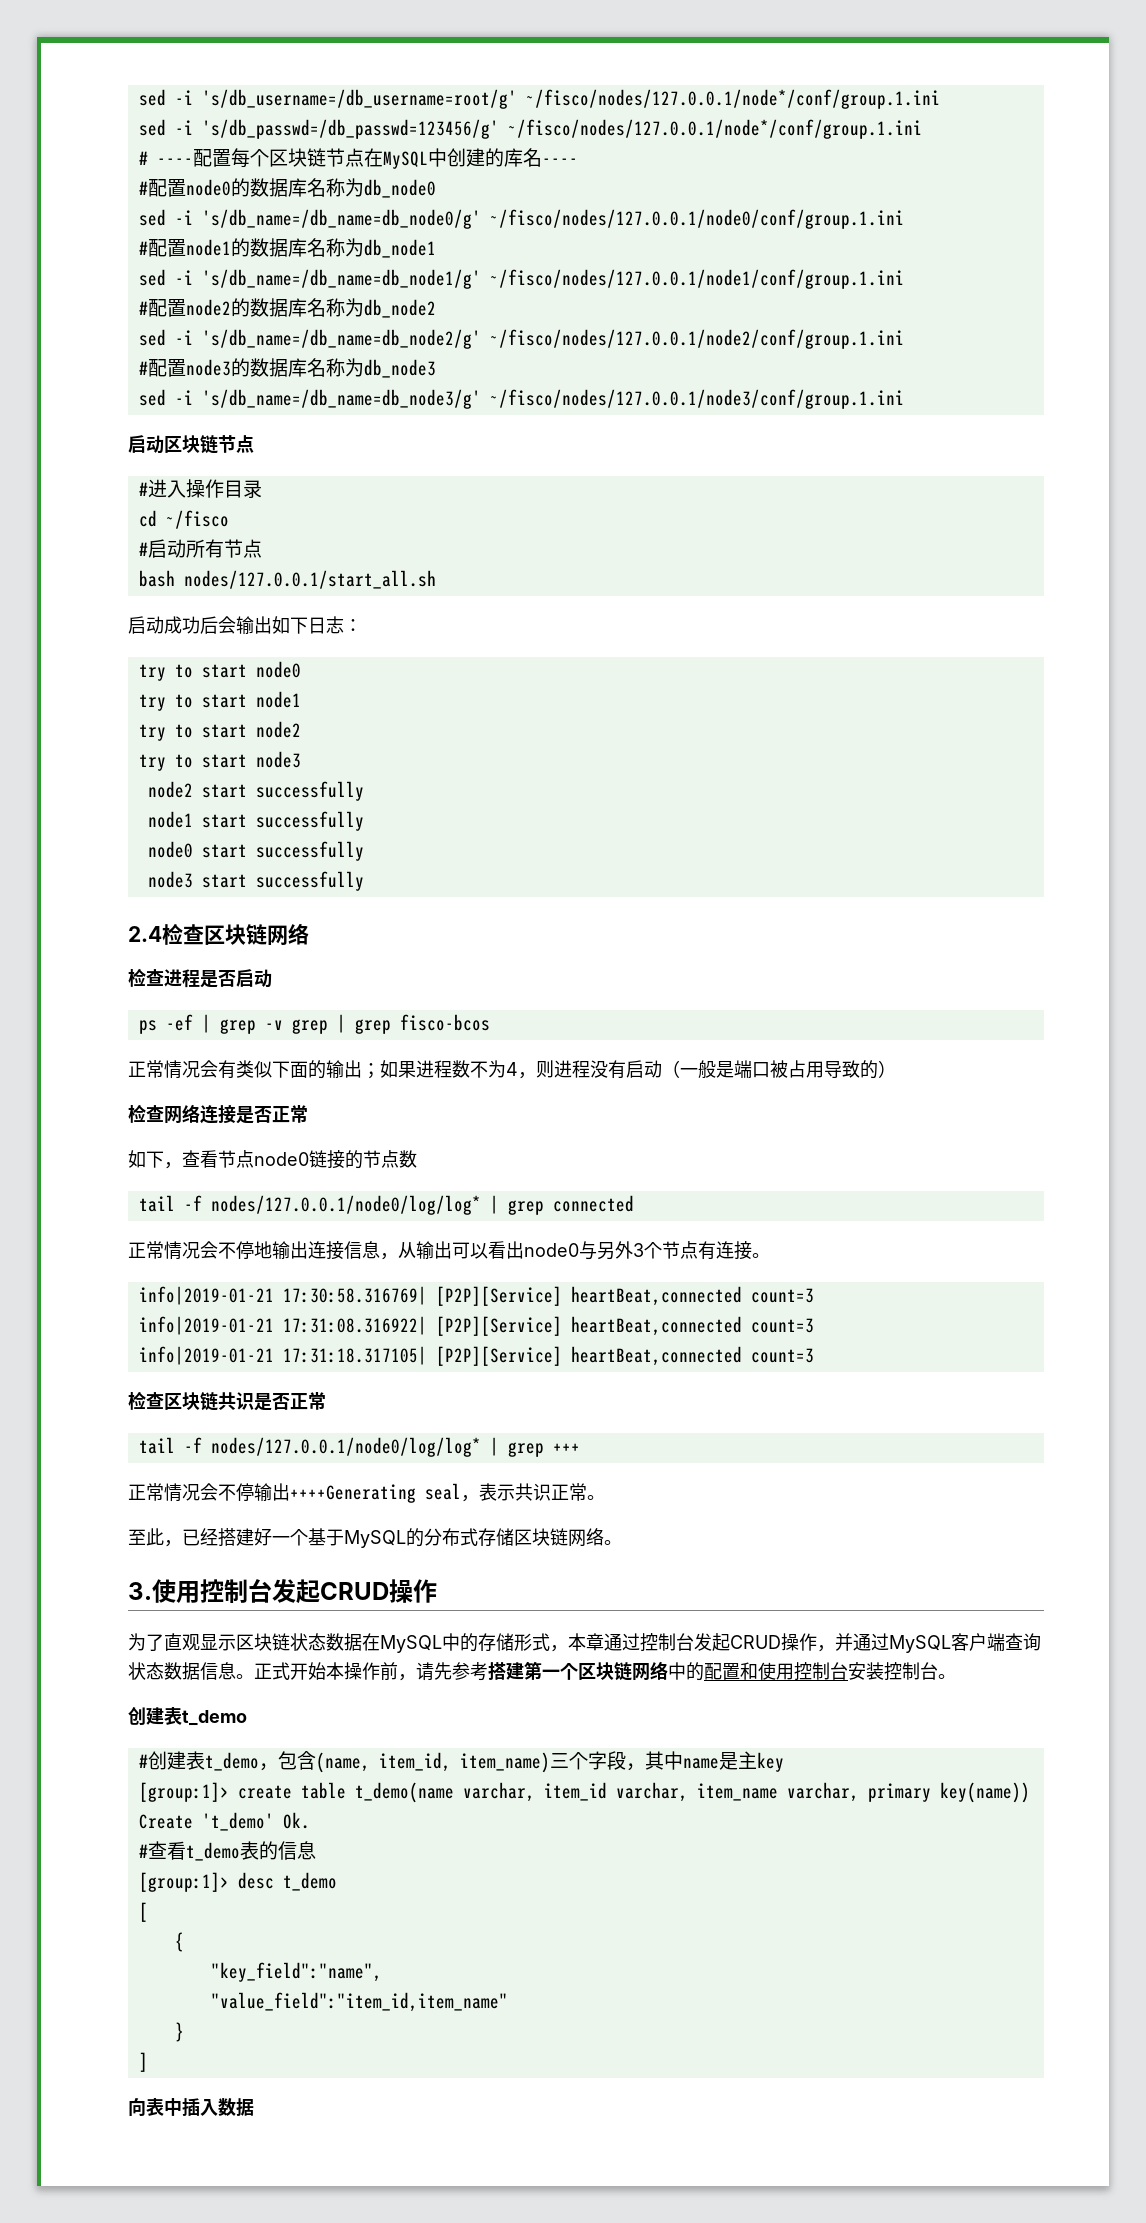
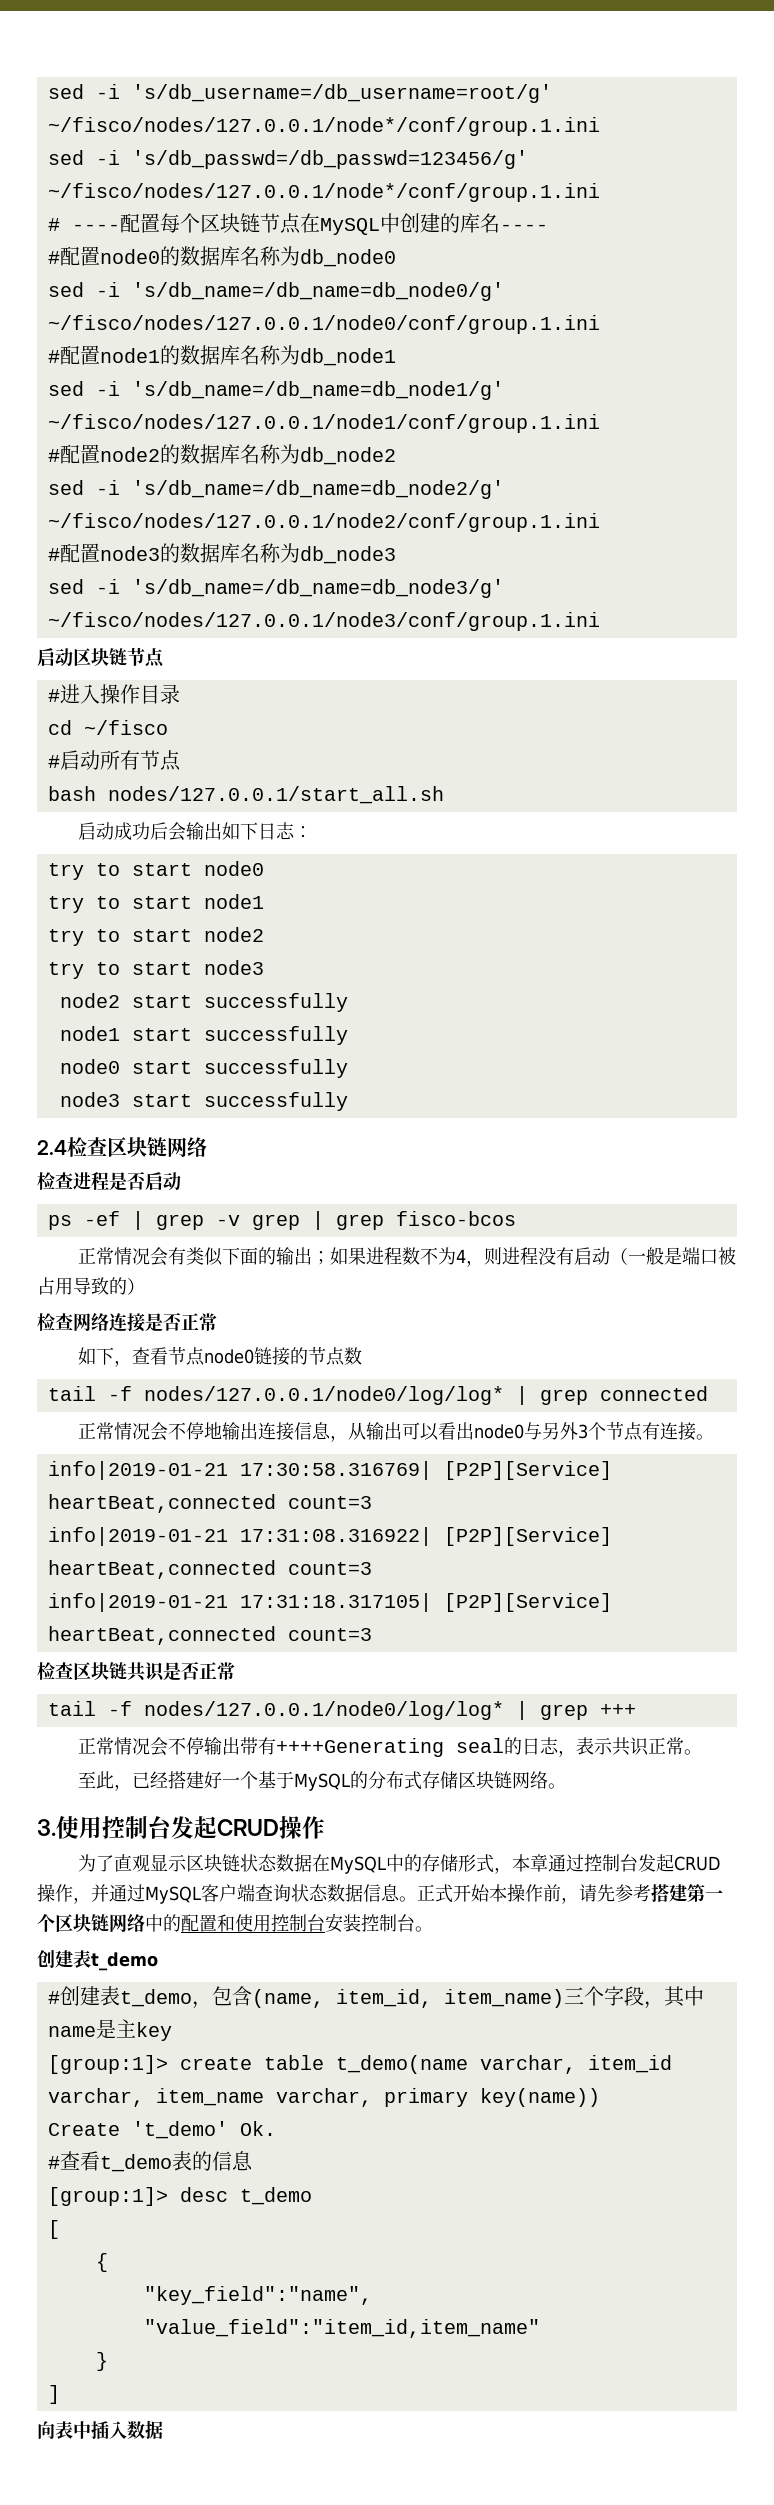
- 正常情况会不停输出++++Generating seal，表示共识正常。
+ 正常情况会不停输出带有++++Generating seal的日志，表示共识正常。

